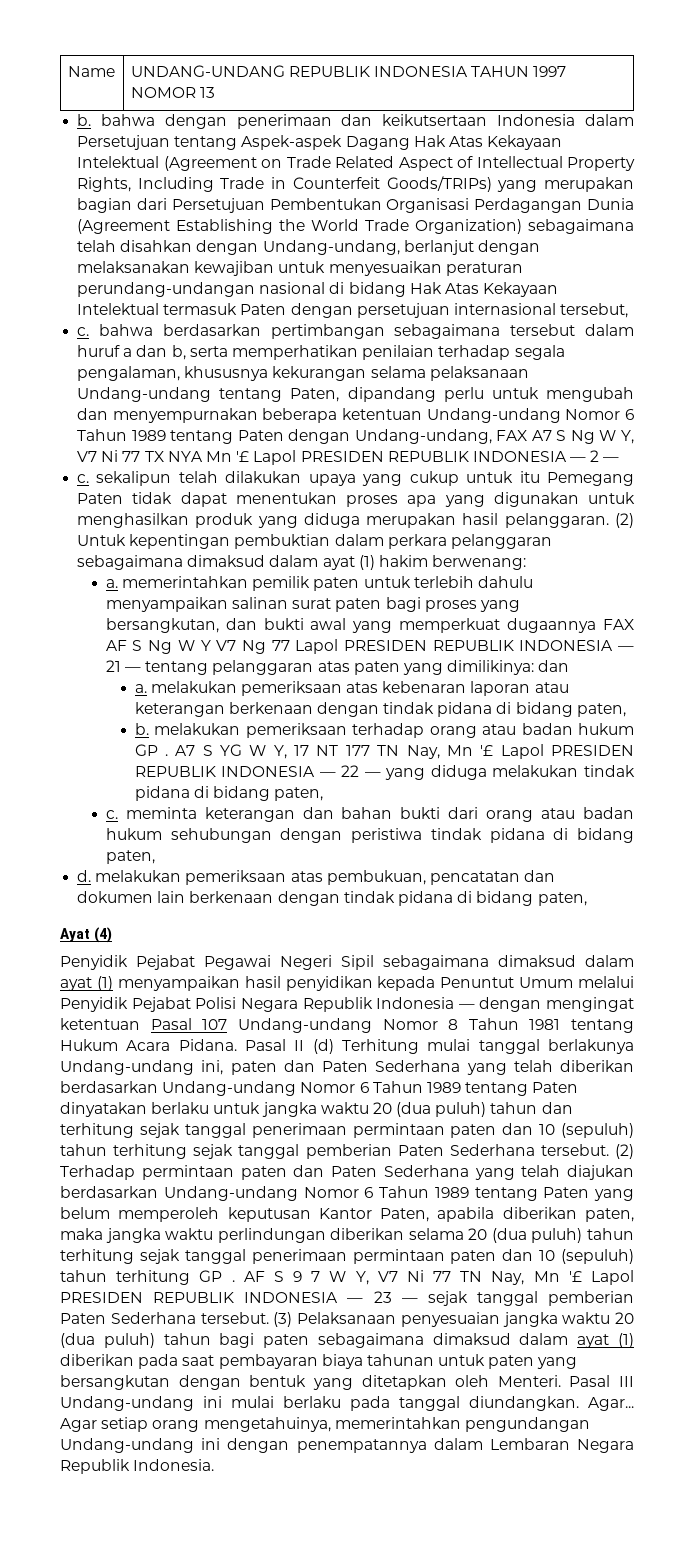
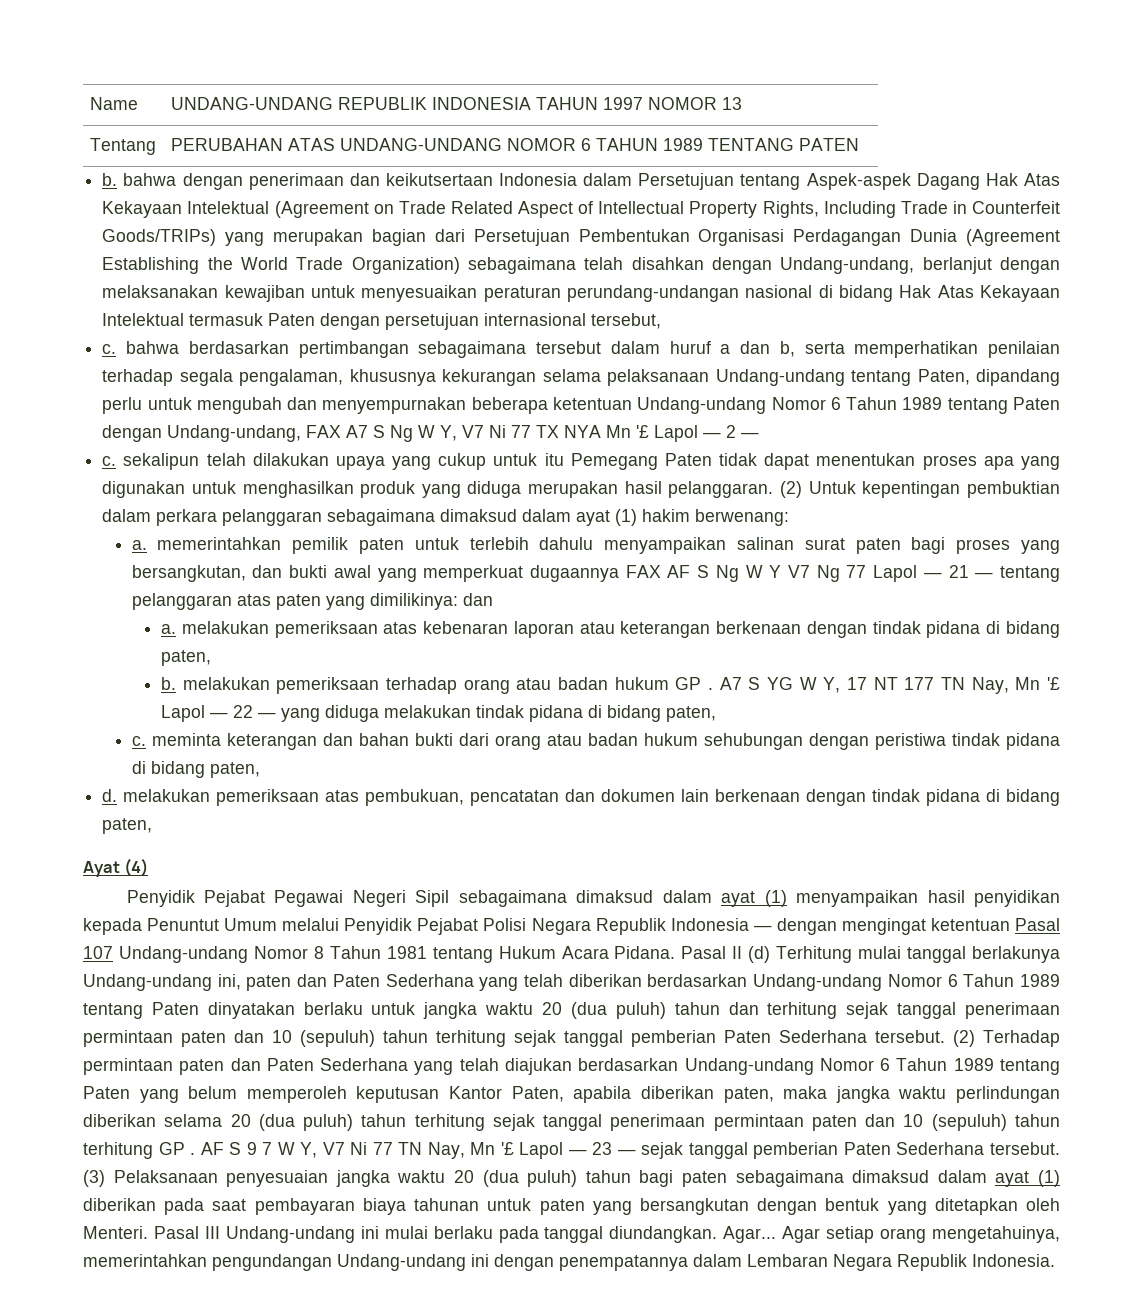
+ Tentang | PERUBAHAN ATAS UNDANG-UNDANG NOMOR 6 TAHUN 1989 TENTANG PATEN
- c. bahwa berdasarkan pertimbangan sebagaimana tersebut dalam huruf a dan b, serta memperhatikan penilaian terhadap segala pengalaman, khususnya kekurangan selama pelaksanaan Undang-undang tentang Paten, dipandang perlu untuk mengubah dan menyempurnakan beberapa ketentuan Undang-undang Nomor 6 Tahun 1989 tentang Paten dengan Undang-undang, FAX A7 S Ng W Y, V7 Ni 77 TX NYA Mn '£ Lapol PRESIDEN REPUBLIK INDONESIA — 2 —
+ c. bahwa berdasarkan pertimbangan sebagaimana tersebut dalam huruf a dan b, serta memperhatikan penilaian terhadap segala pengalaman, khususnya kekurangan selama pelaksanaan Undang-undang tentang Paten, dipandang perlu untuk mengubah dan menyempurnakan beberapa ketentuan Undang-undang Nomor 6 Tahun 1989 tentang Paten dengan Undang-undang, FAX A7 S Ng W Y, V7 Ni 77 TX NYA Mn '£ Lapol — 2 —
- a. memerintahkan pemilik paten untuk terlebih dahulu menyampaikan salinan surat paten bagi proses yang bersangkutan, dan bukti awal yang memperkuat dugaannya FAX AF S Ng W Y V7 Ng 77 Lapol PRESIDEN REPUBLIK INDONESIA — 21 — tentang pelanggaran atas paten yang dimilikinya: dan
+ a. memerintahkan pemilik paten untuk terlebih dahulu menyampaikan salinan surat paten bagi proses yang bersangkutan, dan bukti awal yang memperkuat dugaannya FAX AF S Ng W Y V7 Ng 77 Lapol — 21 — tentang pelanggaran atas paten yang dimilikinya: dan
- A7 S YG W Y, 17 NT 177 TN Nay, Mn '£ Lapol PRESIDEN REPUBLIK INDONESIA — 22 — yang diduga melakukan tindak pidana di bidang paten,
+ A7 S YG W Y, 17 NT 177 TN Nay, Mn '£ Lapol — 22 — yang diduga melakukan tindak pidana di bidang paten,
- AF S 9 7 W Y, V7 Ni 77 TN Nay, Mn '£ Lapol PRESIDEN REPUBLIK INDONESIA — 23 — sejak tanggal pemberian Paten Sederhana tersebut.
+ AF S 9 7 W Y, V7 Ni 77 TN Nay, Mn '£ Lapol — 23 — sejak tanggal pemberian Paten Sederhana tersebut.

